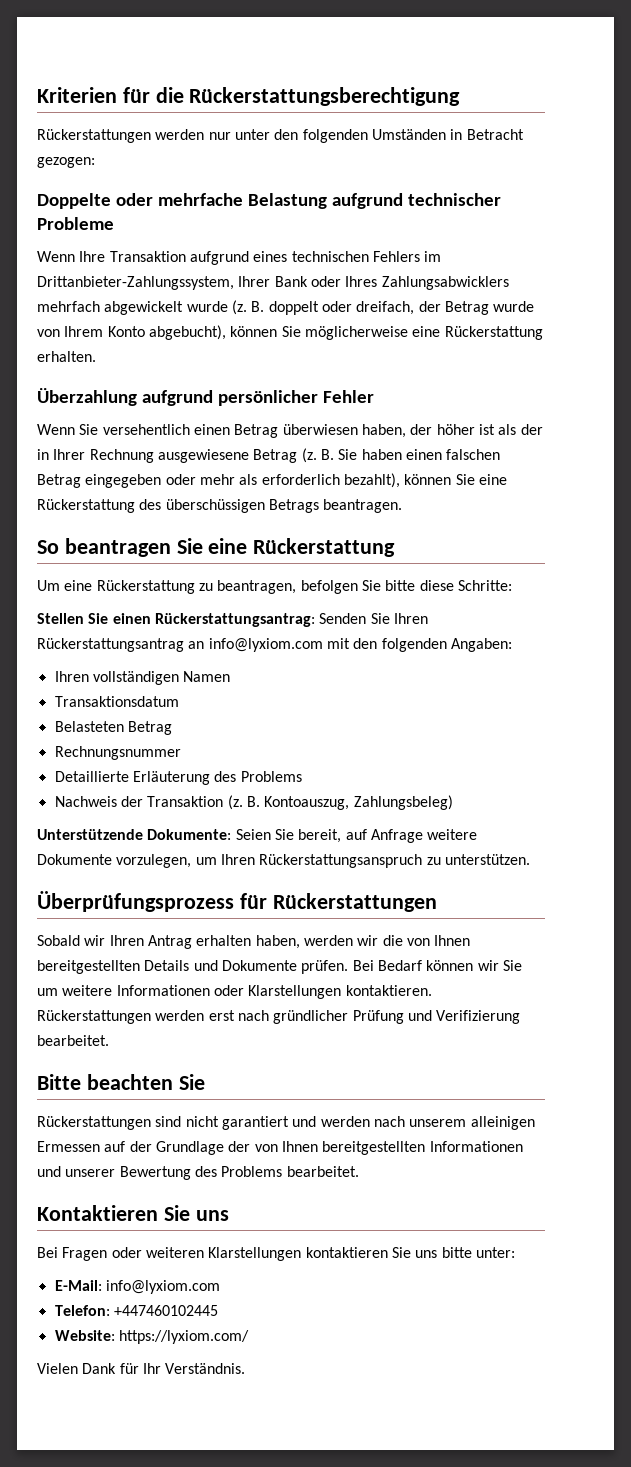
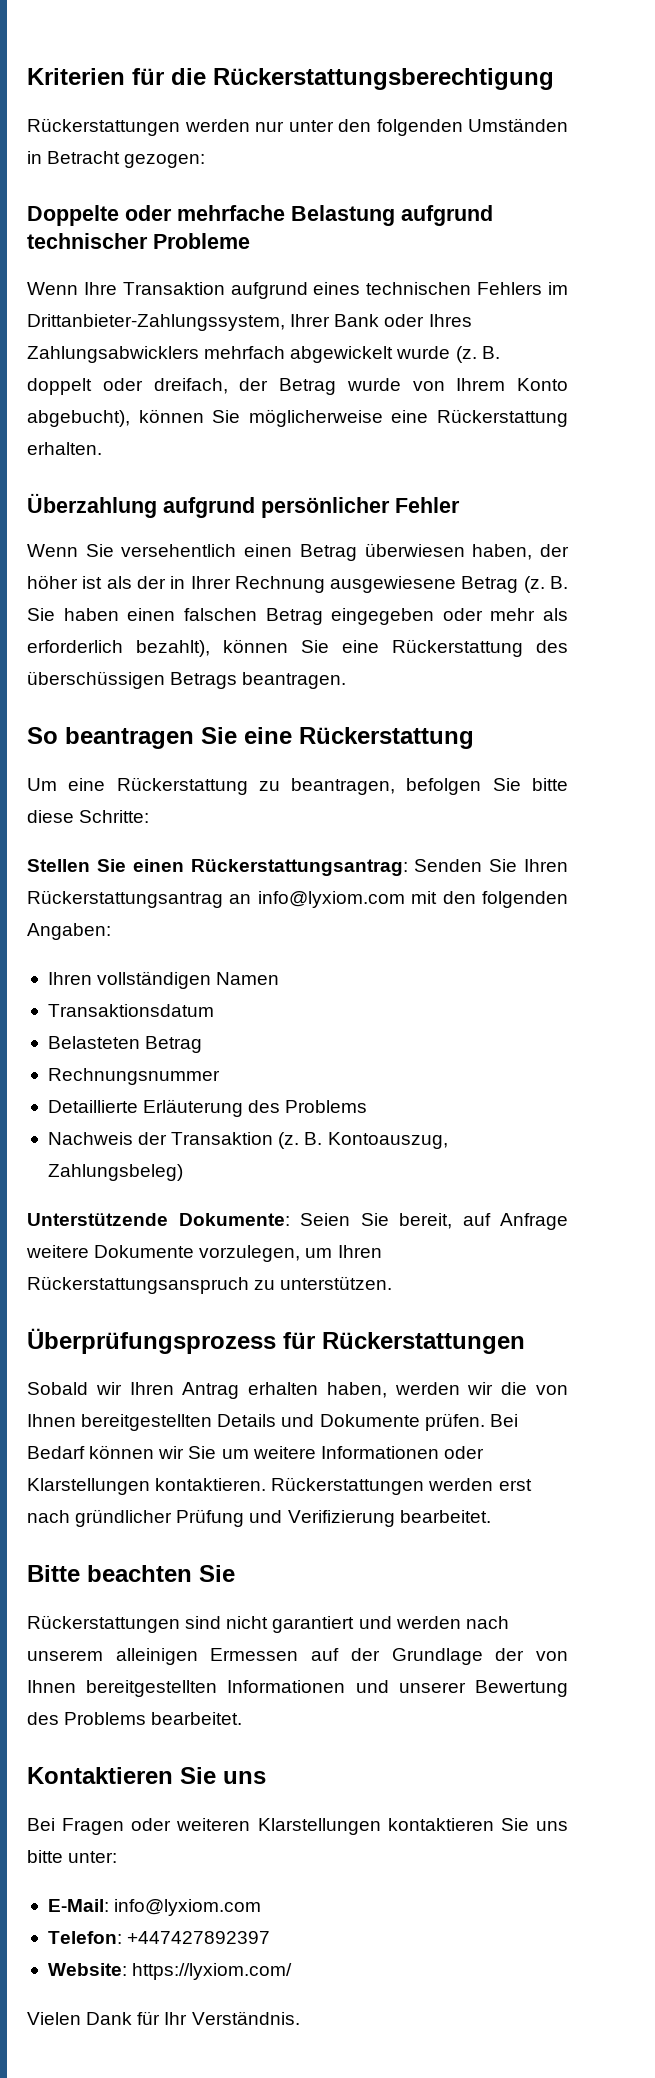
- Telefon: +447460102445
+ Telefon: +447427892397

